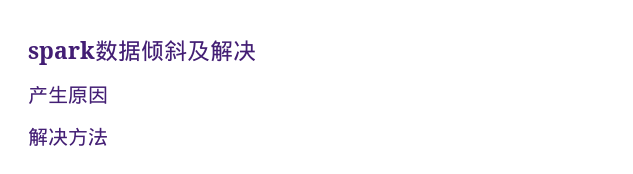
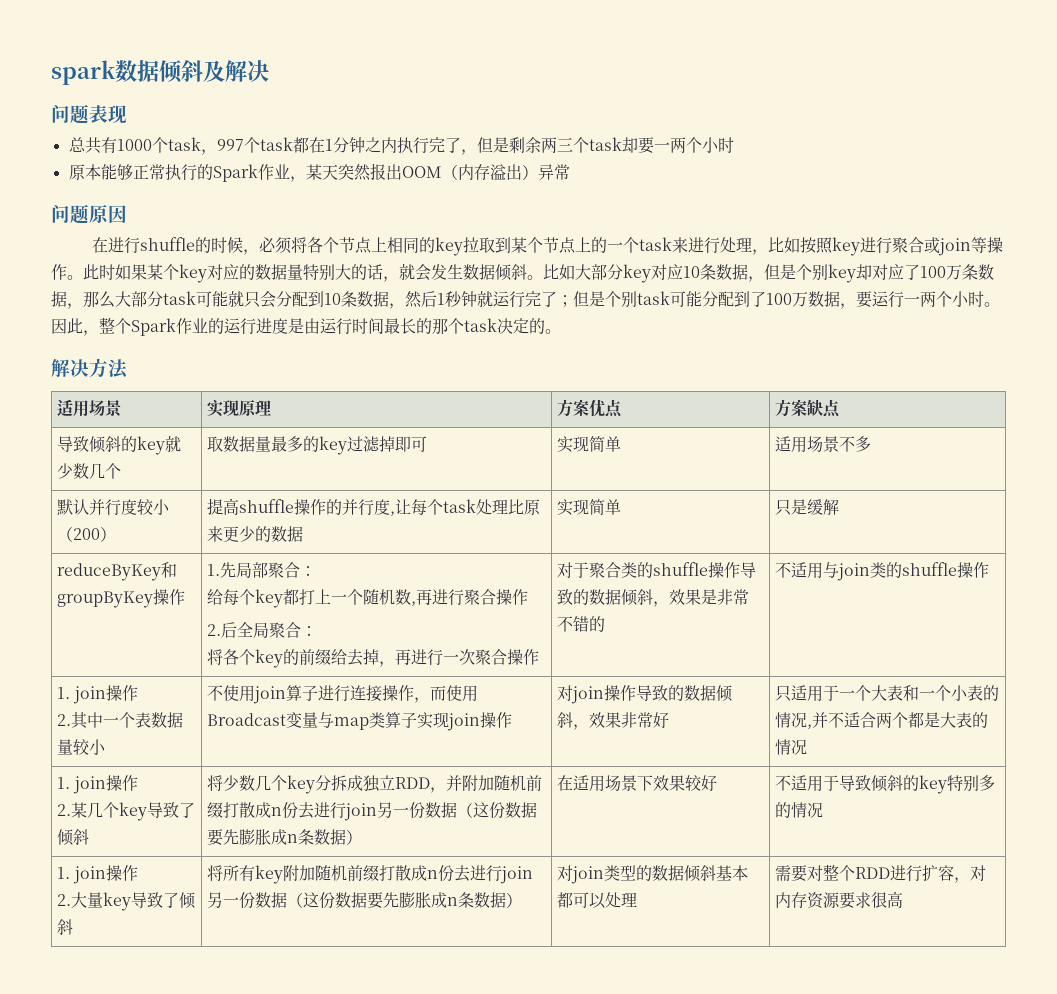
- 产生原因
+ 问题表现
+ 总共有1000个task，997个task都在1分钟之内执行完了，但是剩余两三个task却要一两个小时
+ 原本能够正常执行的Spark作业，某天突然报出OOM（内存溢出）异常
+ 问题原因
+ 在进行shuffle的时候，必须将各个节点上相同的key拉取到某个节点上的一个task来进行处理，比如按照key进行聚合或join等操作。此时如果某个key对应的数据量特别大的话，就会发生数据倾斜。比如大部分key对应10条数据，但是个别key却对应了100万条数据，那么大部分task可能就只会分配到10条数据，然后1秒钟就运行完了；但是个别task可能分配到了100万数据，要运行一两个小时。因此，整个Spark作业的运行进度是由运行时间最长的那个task决定的。
  解决方法
+ 适用场景 | 实现原理 | 方案优点 | 方案缺点
+ 导致倾斜的key就少数几个 | 取数据量最多的key过滤掉即可 | 实现简单 | 适用场景不多
+ 默认并行度较小（200） | 提高shuffle操作的并行度,让每个task处理比原来更少的数据 | 实现简单 | 只是缓解
+ reduceByKey和groupByKey操作 | 1.先局部聚合：
+ 给每个key都打上一个随机数,再进行聚合操作
+ 2.后全局聚合：
+ 将各个key的前缀给去掉，再进行一次聚合操作 | 对于聚合类的shuffle操作导致的数据倾斜，效果是非常不错的 | 不适用与join类的shuffle操作
+ 1. join操作
+ 2.其中一个表数据量较小 | 不使用join算子进行连接操作，而使用Broadcast变量与map类算子实现join操作 | 对join操作导致的数据倾斜，效果非常好 | 只适用于一个大表和一个小表的情况,并不适合两个都是大表的情况
+ 1. join操作
+ 2.某几个key导致了倾斜 | 将少数几个key分拆成独立RDD，并附加随机前缀打散成n份去进行join另一份数据（这份数据要先膨胀成n条数据） | 在适用场景下效果较好 | 不适用于导致倾斜的key特别多的情况
+ 1. join操作
+ 2.大量key导致了倾斜 | 将所有key附加随机前缀打散成n份去进行join另一份数据（这份数据要先膨胀成n条数据） | 对join类型的数据倾斜基本都可以处理 | 需要对整个RDD进行扩容，对内存资源要求很高

